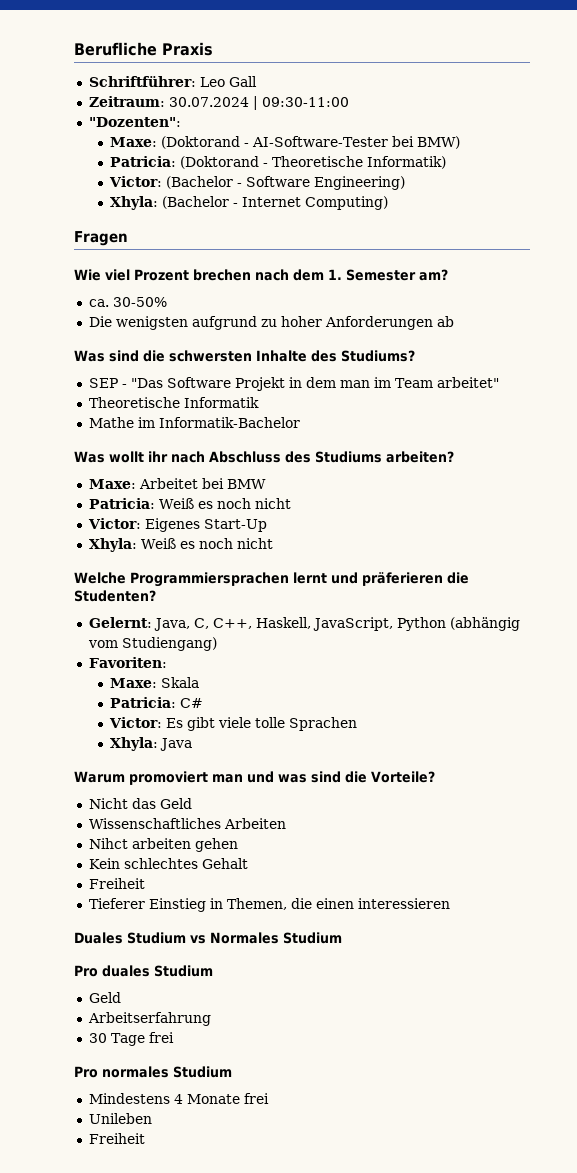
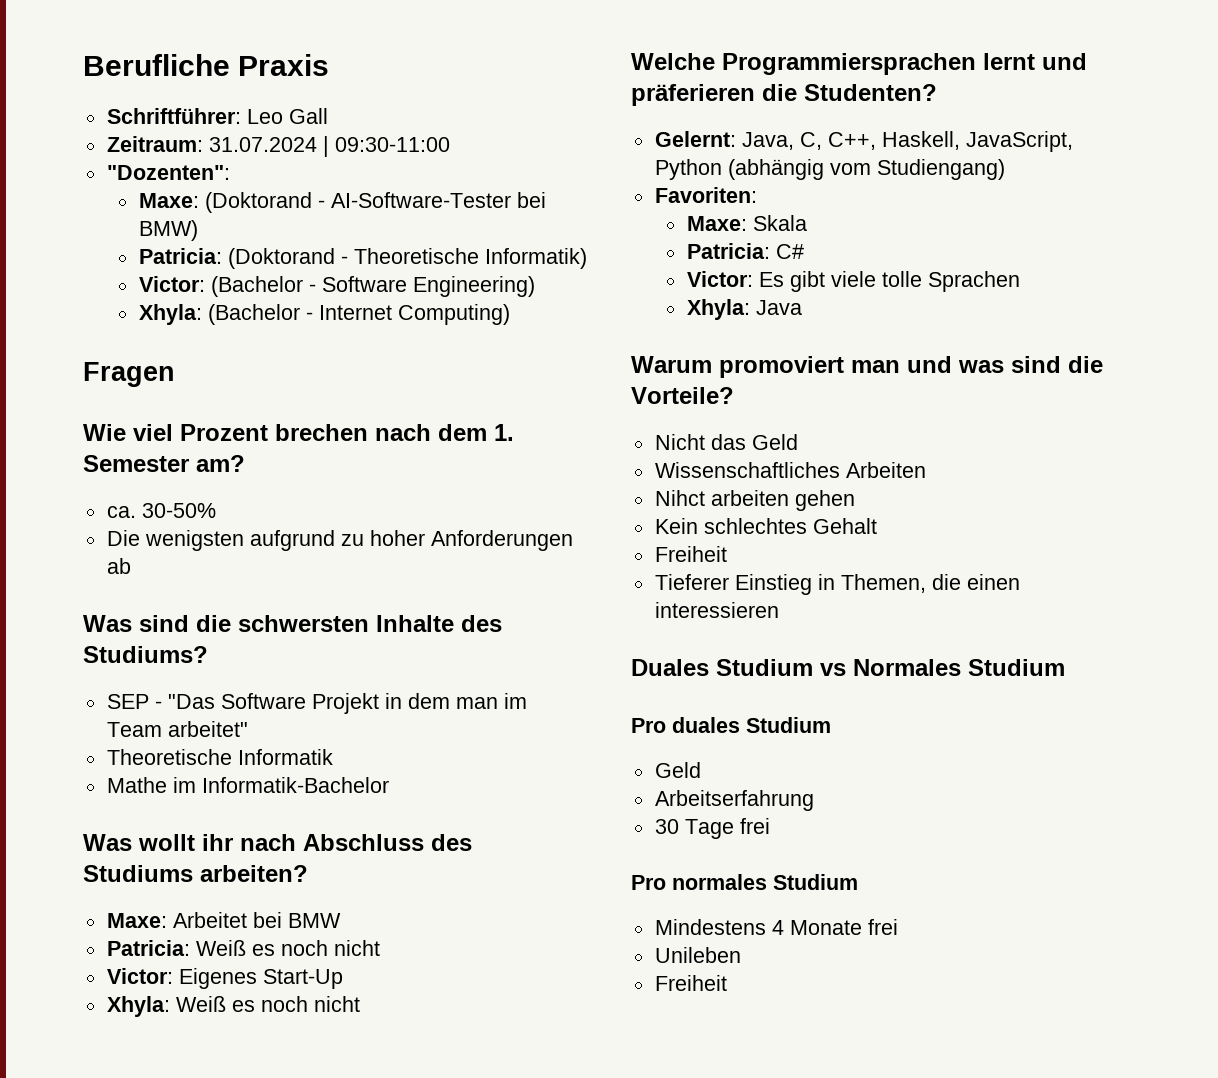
- Zeitraum: 30.07.2024 | 09:30-11:00
+ Zeitraum: 31.07.2024 | 09:30-11:00

